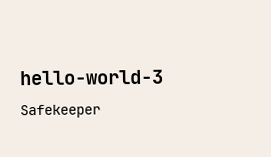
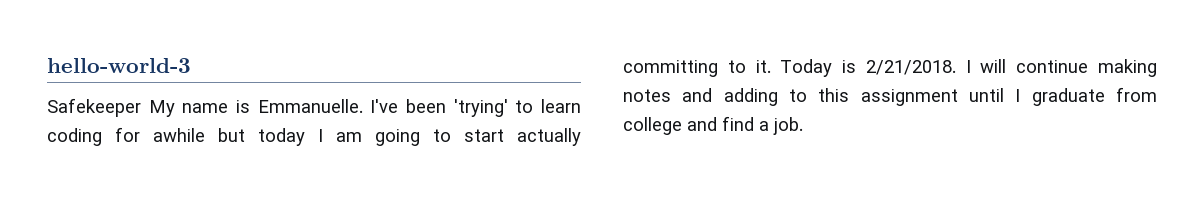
- Safekeeper
+ Safekeeper My name is Emmanuelle. I've been 'trying' to learn coding for awhile but today I am going to start actually committing to it. Today is 2/21/2018. I will continue making notes and adding to this assignment until I graduate from college and find a job.

